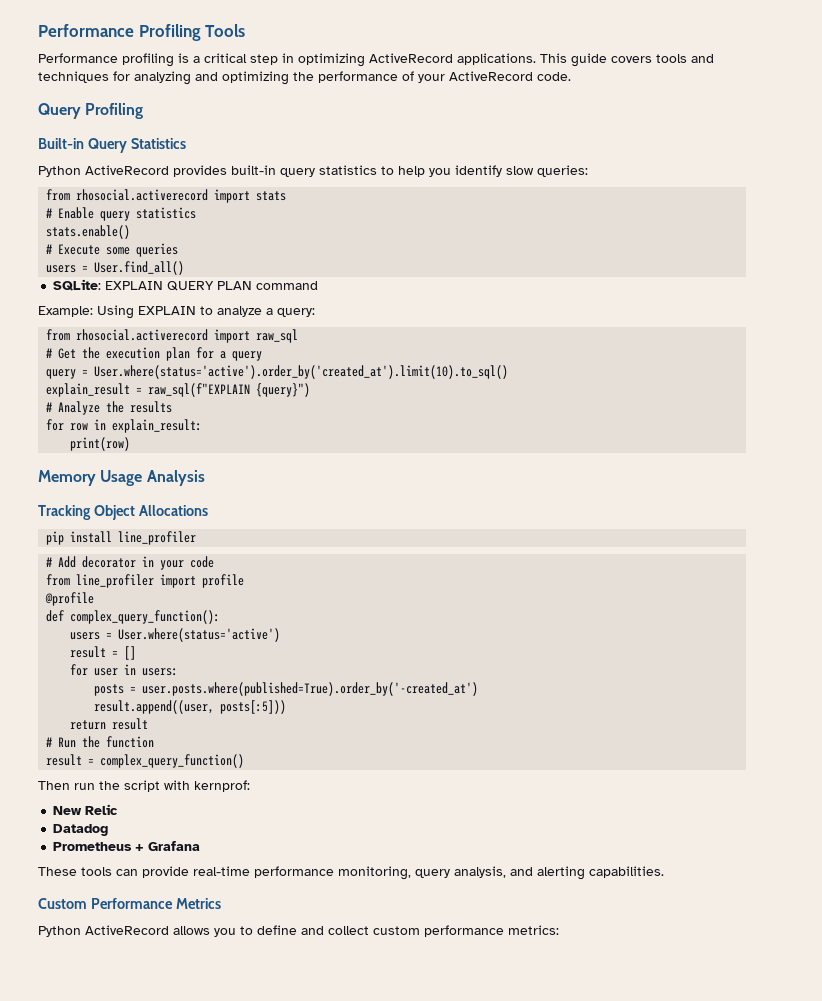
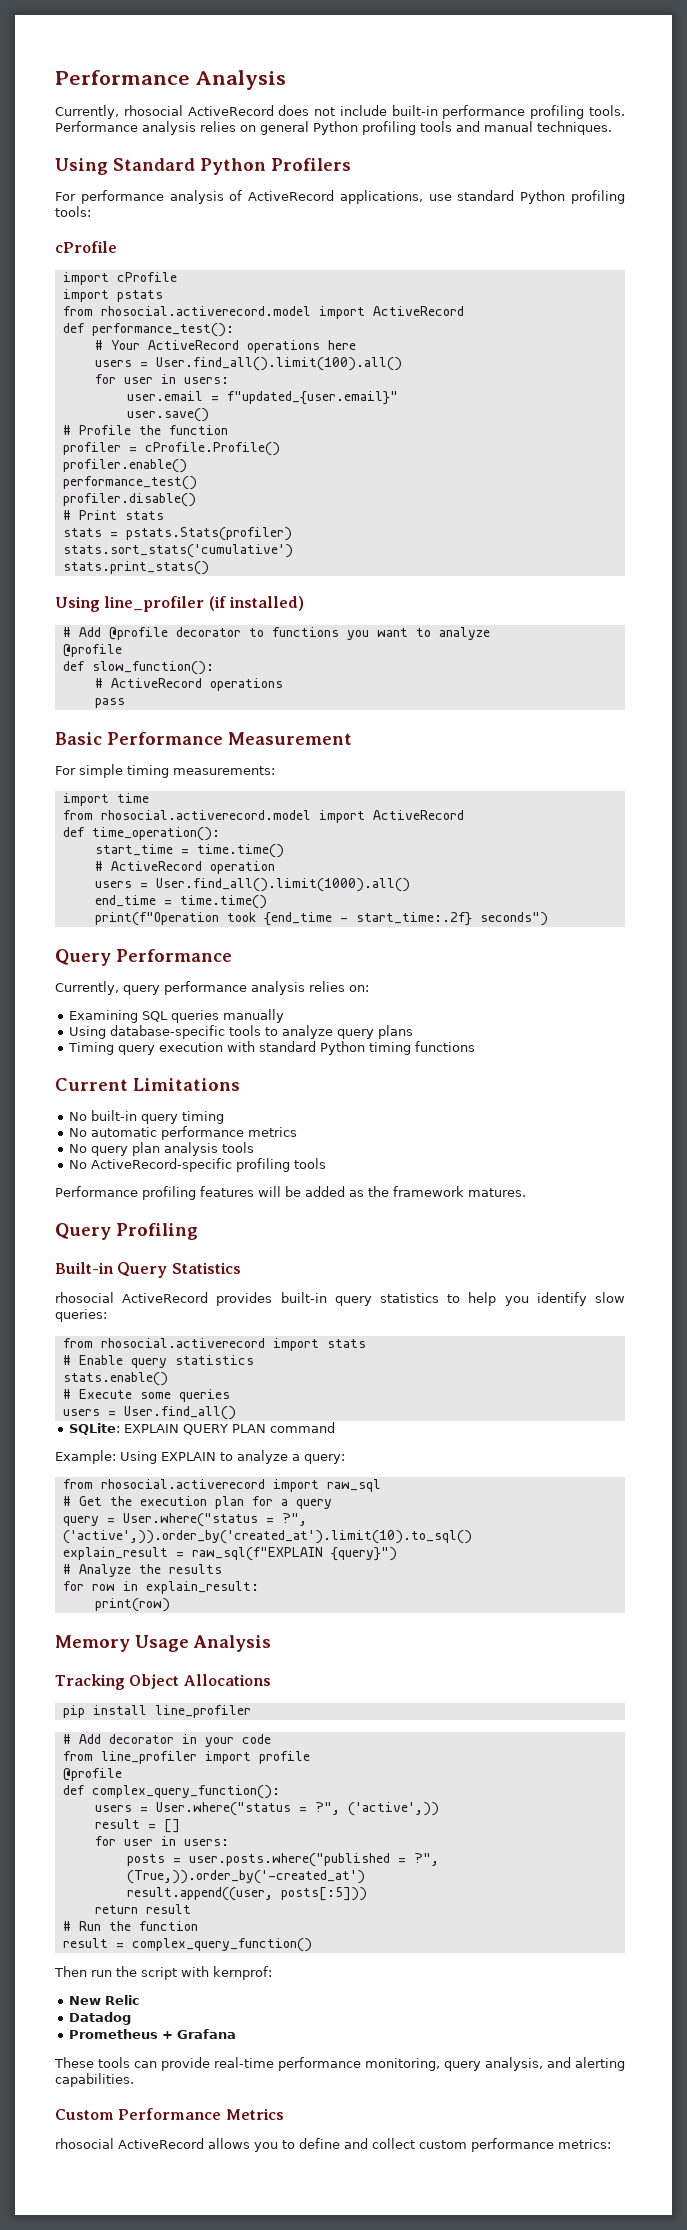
- Performance Profiling Tools
- Performance profiling is a critical step in optimizing ActiveRecord applications. This guide covers tools and techniques for analyzing and optimizing the performance of your ActiveRecord code.
+ Performance Analysis
+ Currently, rhosocial ActiveRecord does not include built-in performance profiling tools. Performance analysis relies on general Python profiling tools and manual techniques.
+ Using Standard Python Profilers
+ For performance analysis of ActiveRecord applications, use standard Python profiling tools:
+ cProfile
+ import cProfile
+ import pstats
+ from rhosocial.activerecord.model import ActiveRecord
+ def performance_test():
+ # Your ActiveRecord operations here
+ users = User.find_all().limit(100).all()
+ for user in users:
+ user.email = f"updated_{user.email}"
+ user.save()
+ # Profile the function
+ profiler = cProfile.Profile()
+ profiler.enable()
+ performance_test()
+ profiler.disable()
+ # Print stats
+ stats = pstats.Stats(profiler)
+ stats.sort_stats('cumulative')
+ stats.print_stats()
+ Using line_profiler (if installed)
+ # Add @profile decorator to functions you want to analyze
+ @profile
+ def slow_function():
+ # ActiveRecord operations
+ pass
+ Basic Performance Measurement
+ For simple timing measurements:
+ import time
+ from rhosocial.activerecord.model import ActiveRecord
+ def time_operation():
+ start_time = time.time()
+ # ActiveRecord operation
+ users = User.find_all().limit(1000).all()
+ end_time = time.time()
+ print(f"Operation took {end_time - start_time:.2f} seconds")
+ Query Performance
+ Currently, query performance analysis relies on:
+ Examining SQL queries manually
+ Using database-specific tools to analyze query plans
+ Timing query execution with standard Python timing functions
+ Current Limitations
+ No built-in query timing
+ No automatic performance metrics
+ No query plan analysis tools
+ No ActiveRecord-specific profiling tools
+ Performance profiling features will be added as the framework matures.
- Python ActiveRecord provides built-in query statistics to help you identify slow queries:
+ rhosocial ActiveRecord provides built-in query statistics to help you identify slow queries:
- query = User.where(status='active').order_by('created_at').limit(10).to_sql()
+ query = User.where("status = ?", ('active',)).order_by('created_at').limit(10).to_sql()
- users = User.where(status='active')
+ users = User.where("status = ?", ('active',))
- posts = user.posts.where(published=True).order_by('-created_at')
+ posts = user.posts.where("published = ?", (True,)).order_by('-created_at')
- Python ActiveRecord allows you to define and collect custom performance metrics:
+ rhosocial ActiveRecord allows you to define and collect custom performance metrics:

